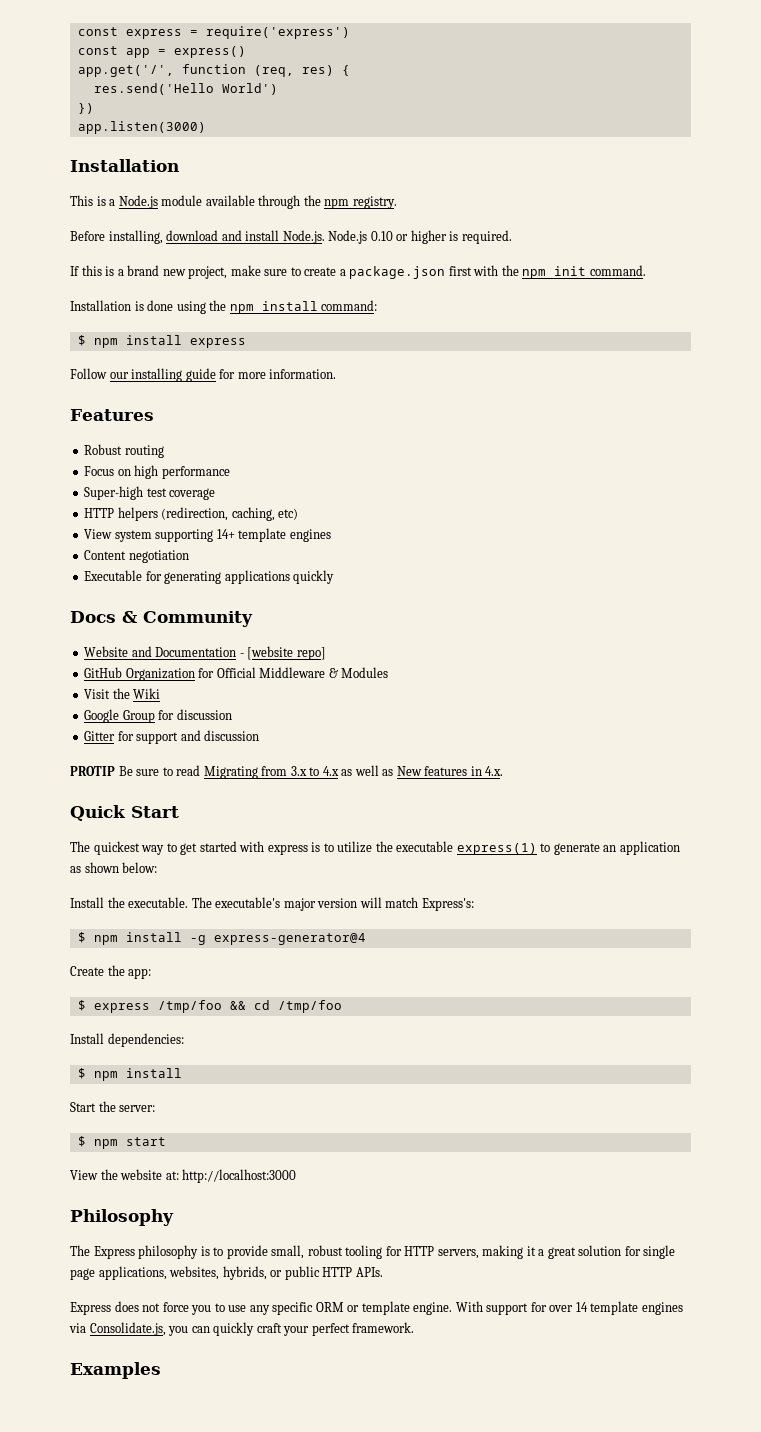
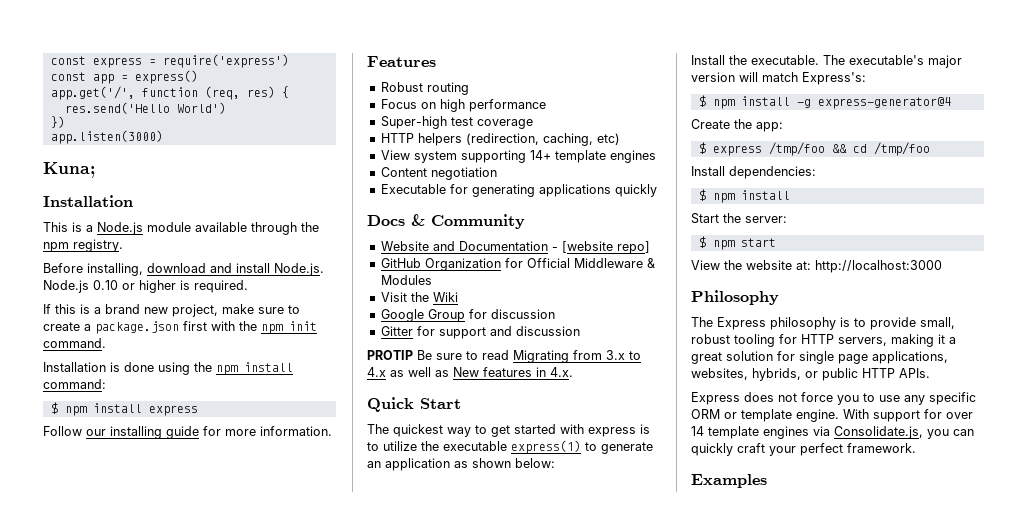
+ Kuna;

